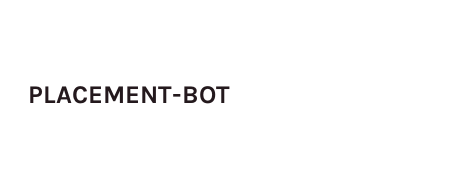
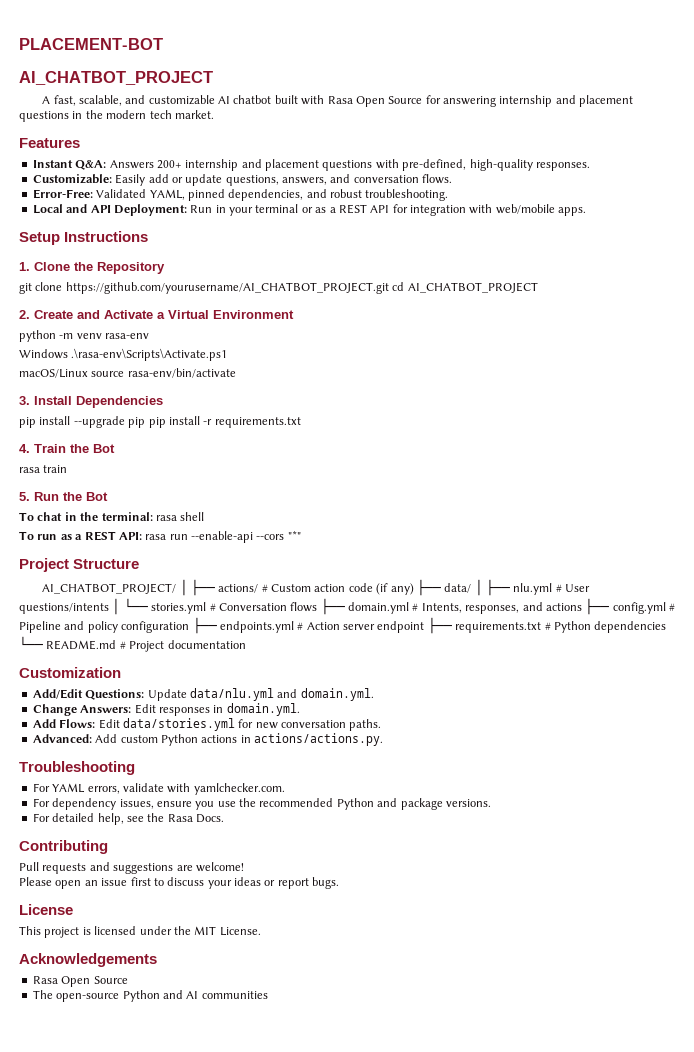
  PLACEMENT-BOT
+ AI_CHATBOT_PROJECT
+ A fast, scalable, and customizable AI chatbot built with Rasa Open Source for answering internship and placement questions in the modern tech market.
+ Features
+ Instant Q&A: Answers 200+ internship and placement questions with pre-defined, high-quality responses.
+ Customizable: Easily add or update questions, answers, and conversation flows.
+ Error-Free: Validated YAML, pinned dependencies, and robust troubleshooting.
+ Local and API Deployment: Run in your terminal or as a REST API for integration with web/mobile apps.
+ Setup Instructions
+ 1. Clone the Repository
+ git clone https://github.com/yourusername/AI_CHATBOT_PROJECT.git cd AI_CHATBOT_PROJECT
+ 2. Create and Activate a Virtual Environment
+ python -m venv rasa-env
+ Windows .\rasa-env\Scripts\Activate.ps1
+ macOS/Linux source rasa-env/bin/activate
+ 3. Install Dependencies
+ pip install --upgrade pip pip install -r requirements.txt
+ 4. Train the Bot
+ rasa train
+ 5. Run the Bot
+ To chat in the terminal: rasa shell
+ To run as a REST API: rasa run --enable-api --cors "*"
+ Project Structure
+ AI_CHATBOT_PROJECT/ │ ├── actions/ # Custom action code (if any) ├── data/ │ ├── nlu.yml # User questions/intents │ └── stories.yml # Conversation flows ├── domain.yml # Intents, responses, and actions ├── config.yml # Pipeline and policy configuration ├── endpoints.yml # Action server endpoint ├── requirements.txt # Python dependencies └── README.md # Project documentation
+ Customization
+ Add/Edit Questions: Update data/nlu.yml and domain.yml.
+ Change Answers: Edit responses in domain.yml.
+ Add Flows: Edit data/stories.yml for new conversation paths.
+ Advanced: Add custom Python actions in actions/actions.py.
+ Troubleshooting
+ For YAML errors, validate with yamlchecker.com.
+ For dependency issues, ensure you use the recommended Python and package versions.
+ For detailed help, see the Rasa Docs.
+ Contributing
+ Pull requests and suggestions are welcome!
+ Please open an issue first to discuss your ideas or report bugs.
+ License
+ This project is licensed under the MIT License.
+ Acknowledgements
+ Rasa Open Source
+ The open-source Python and AI communities

